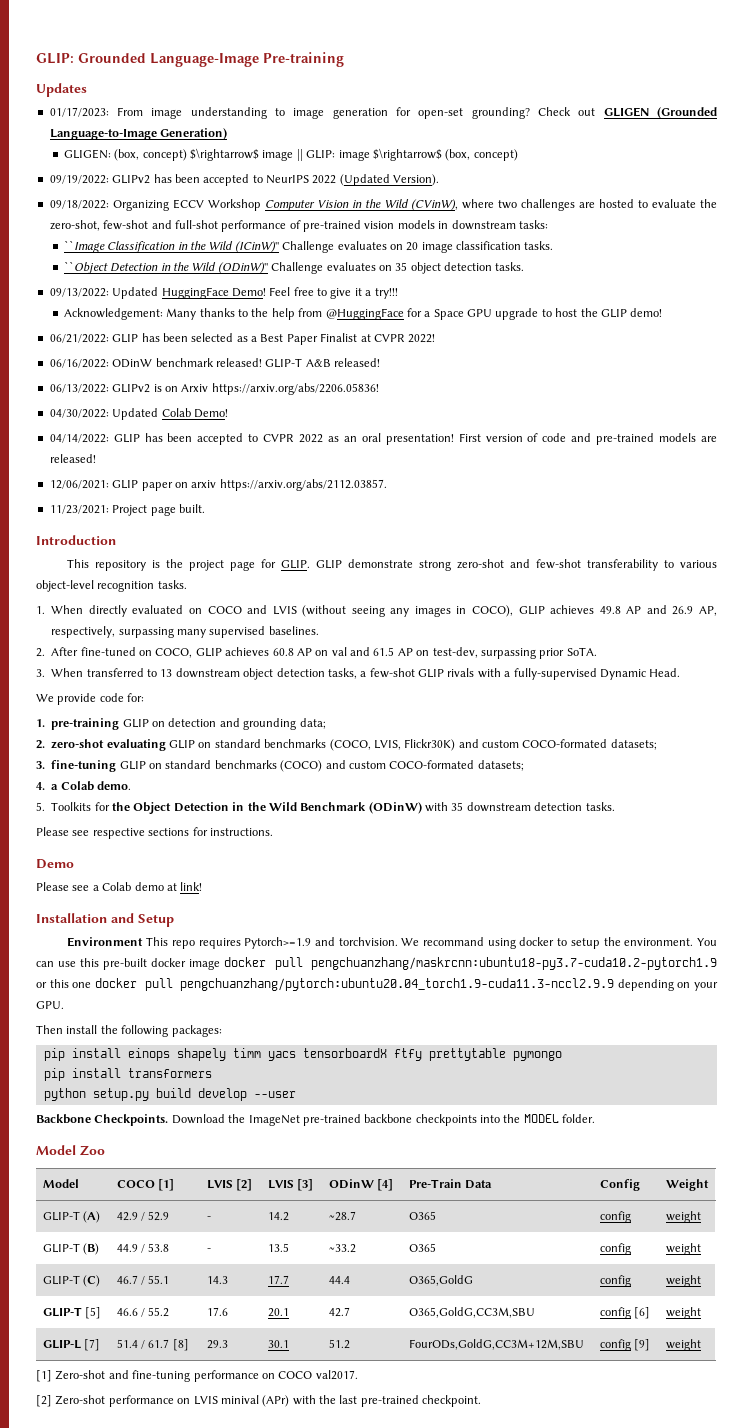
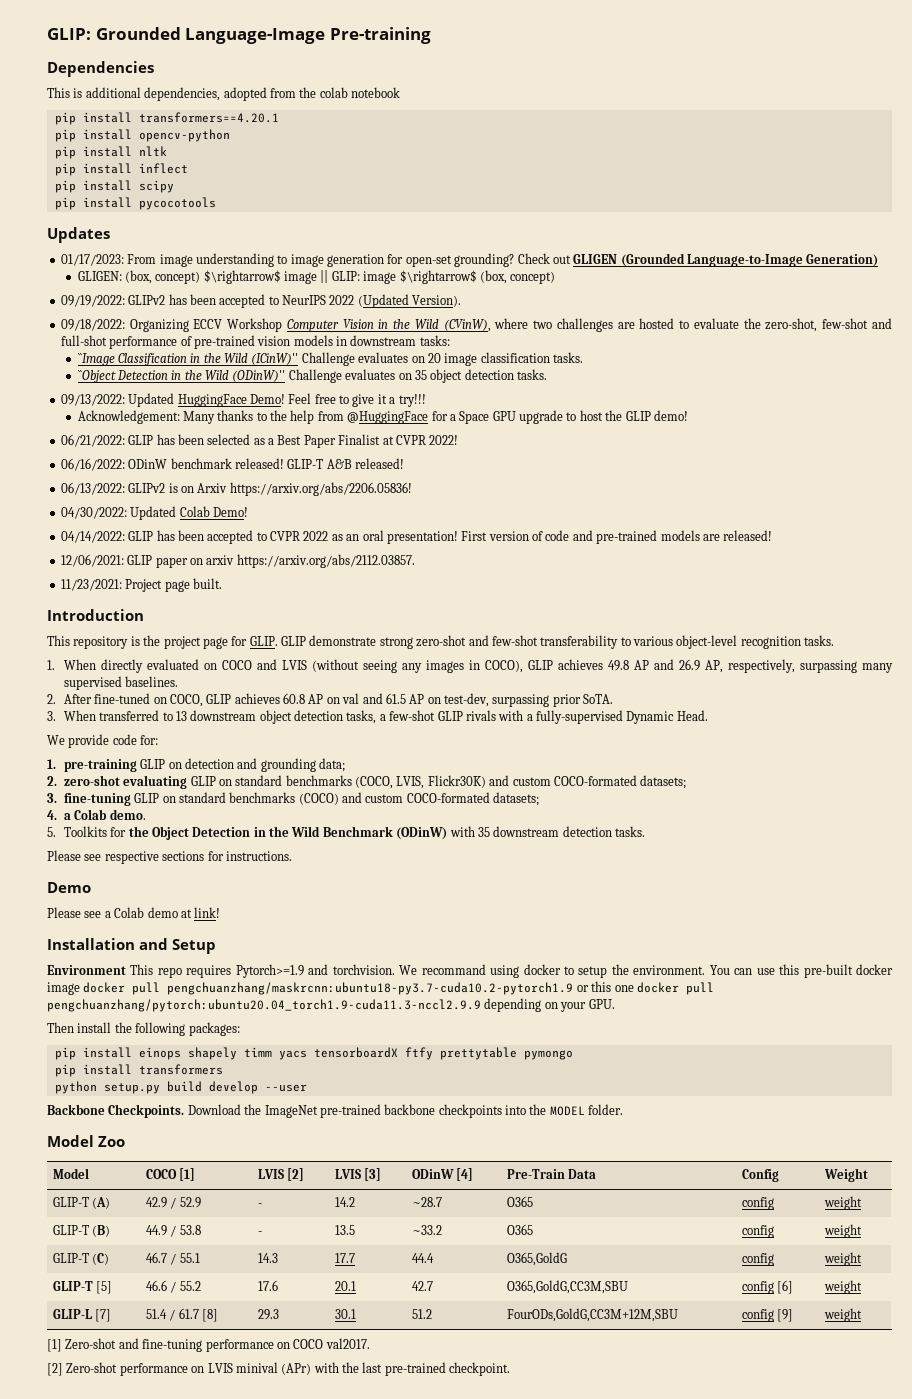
+ Dependencies
+ This is additional dependencies, adopted from the colab notebook
+ pip install transformers==4.20.1
+ pip install opencv-python
+ pip install nltk
+ pip install inflect
+ pip install scipy
+ pip install pycocotools

